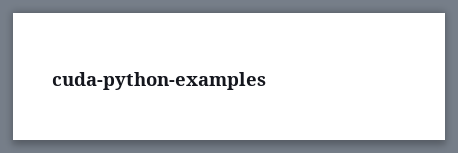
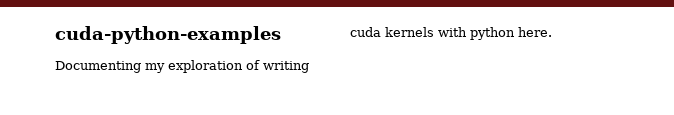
+ Documenting my exploration of writing cuda kernels with python here.

